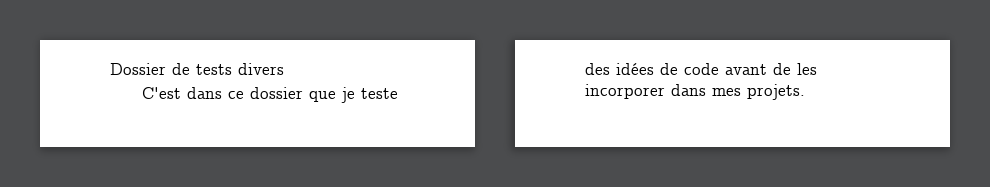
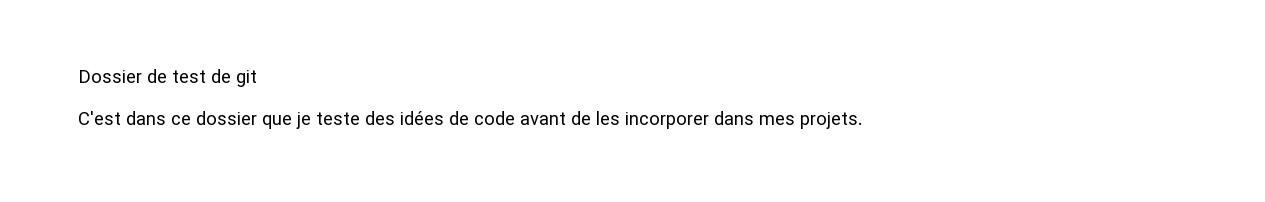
- Dossier de tests divers
+ Dossier de test de git

